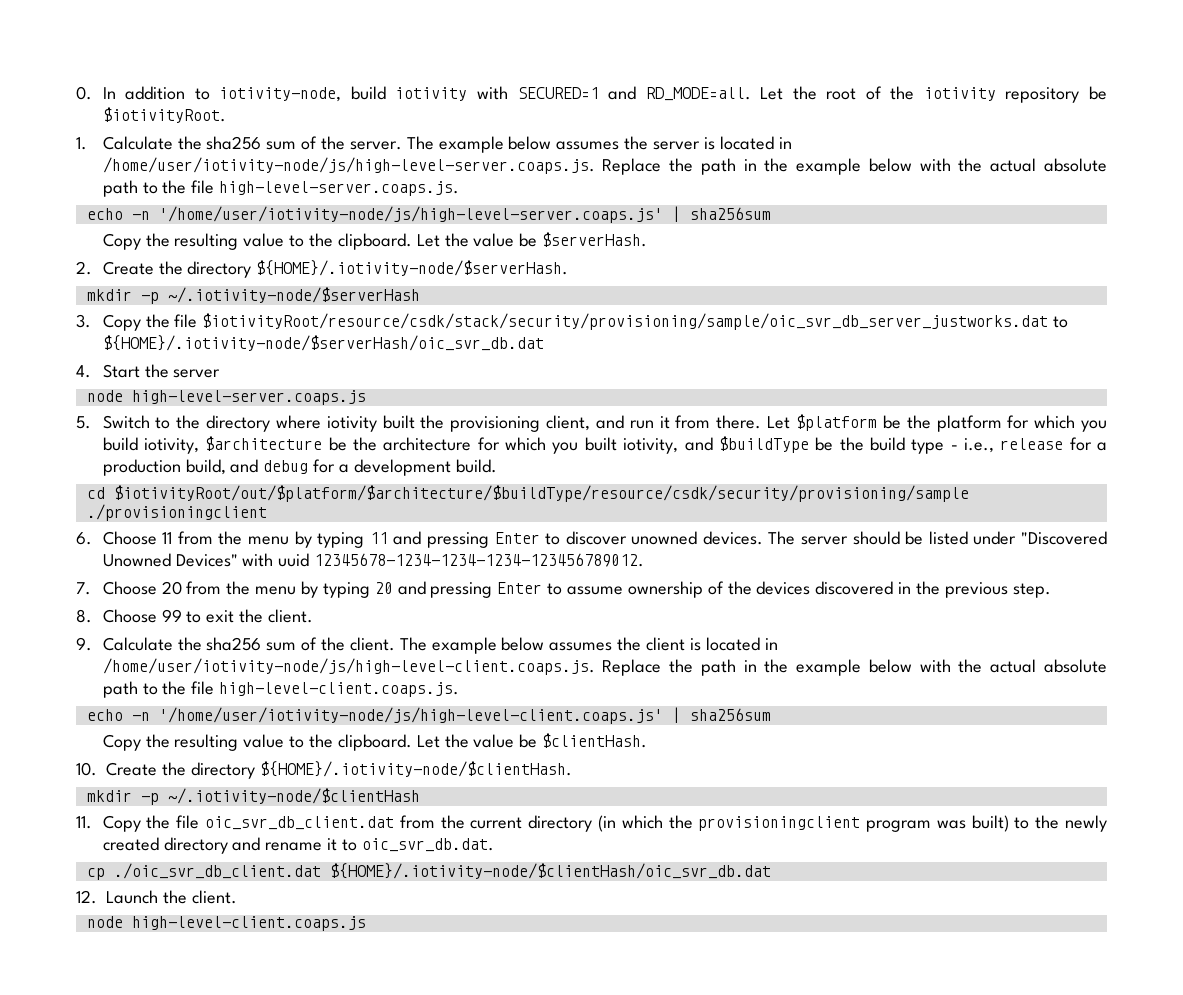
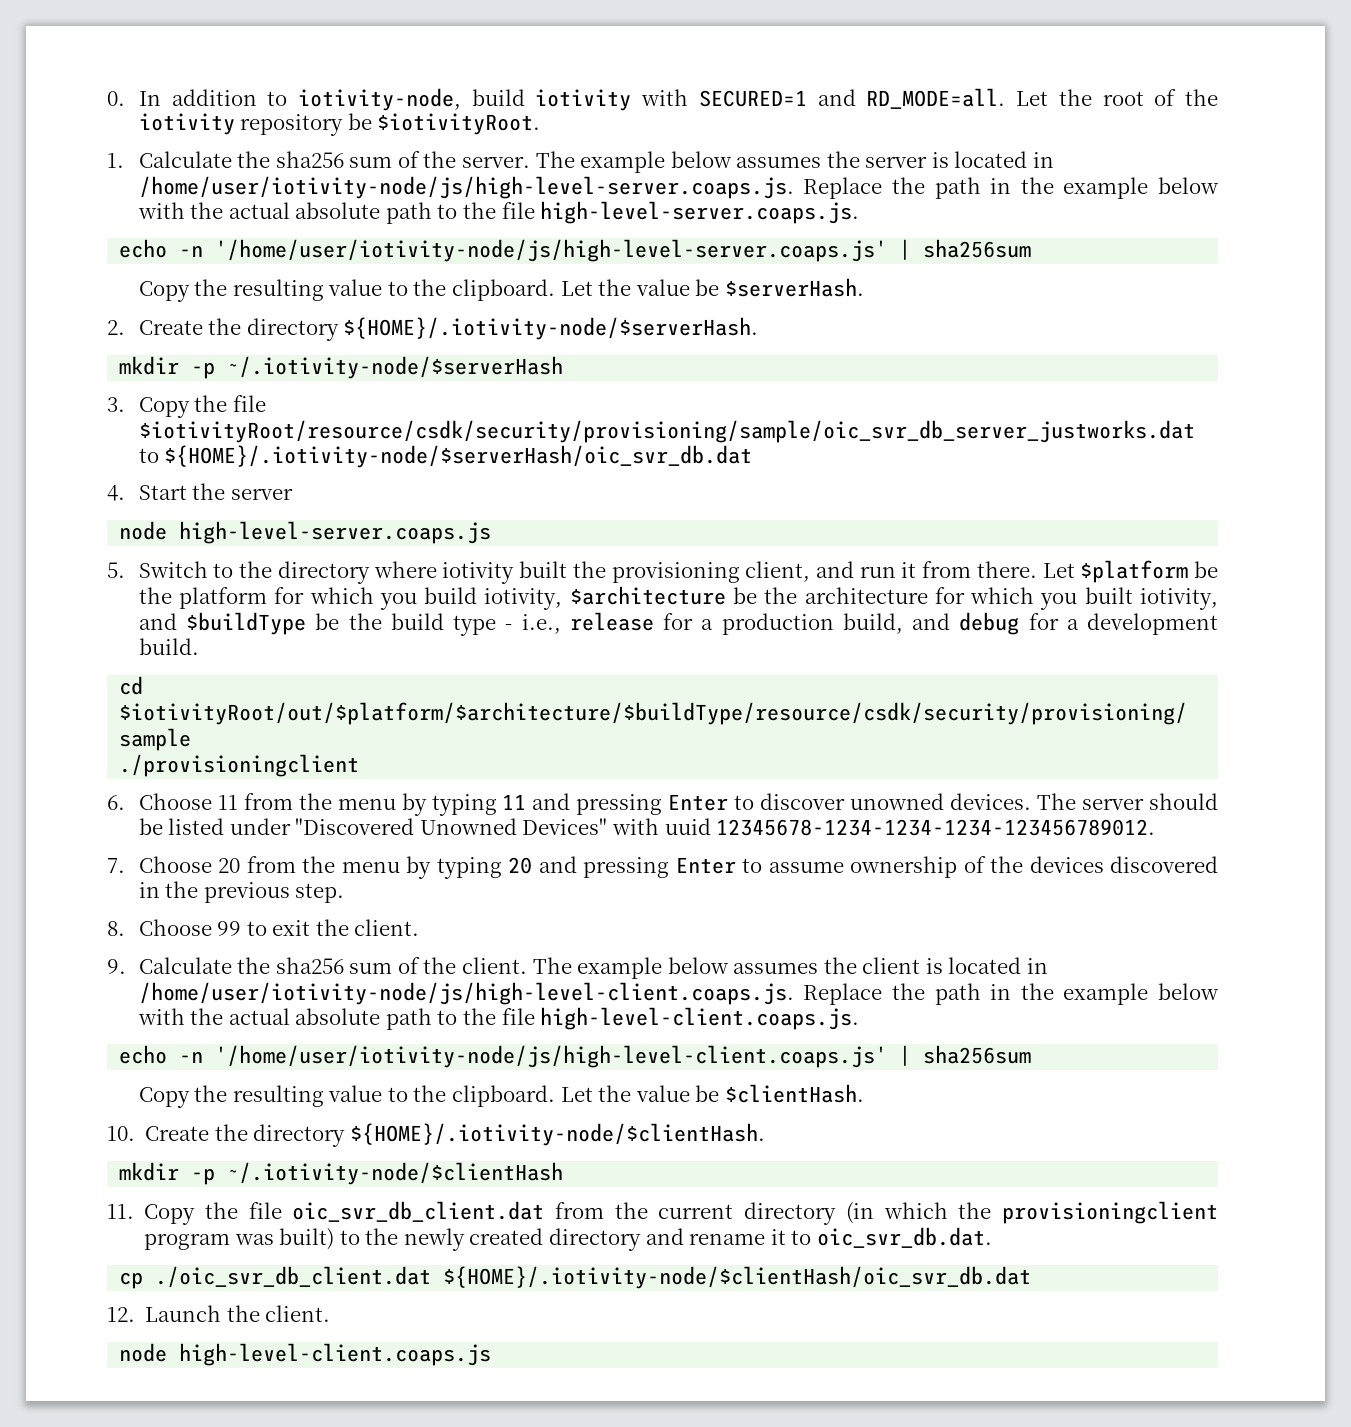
- 3. Copy the file $iotivityRoot/resource/csdk/stack/security/provisioning/sample/oic_svr_db_server_justworks.dat to ${HOME}/.iotivity-node/$serverHash/oic_svr_db.dat
+ 3. Copy the file $iotivityRoot/resource/csdk/security/provisioning/sample/oic_svr_db_server_justworks.dat to ${HOME}/.iotivity-node/$serverHash/oic_svr_db.dat

